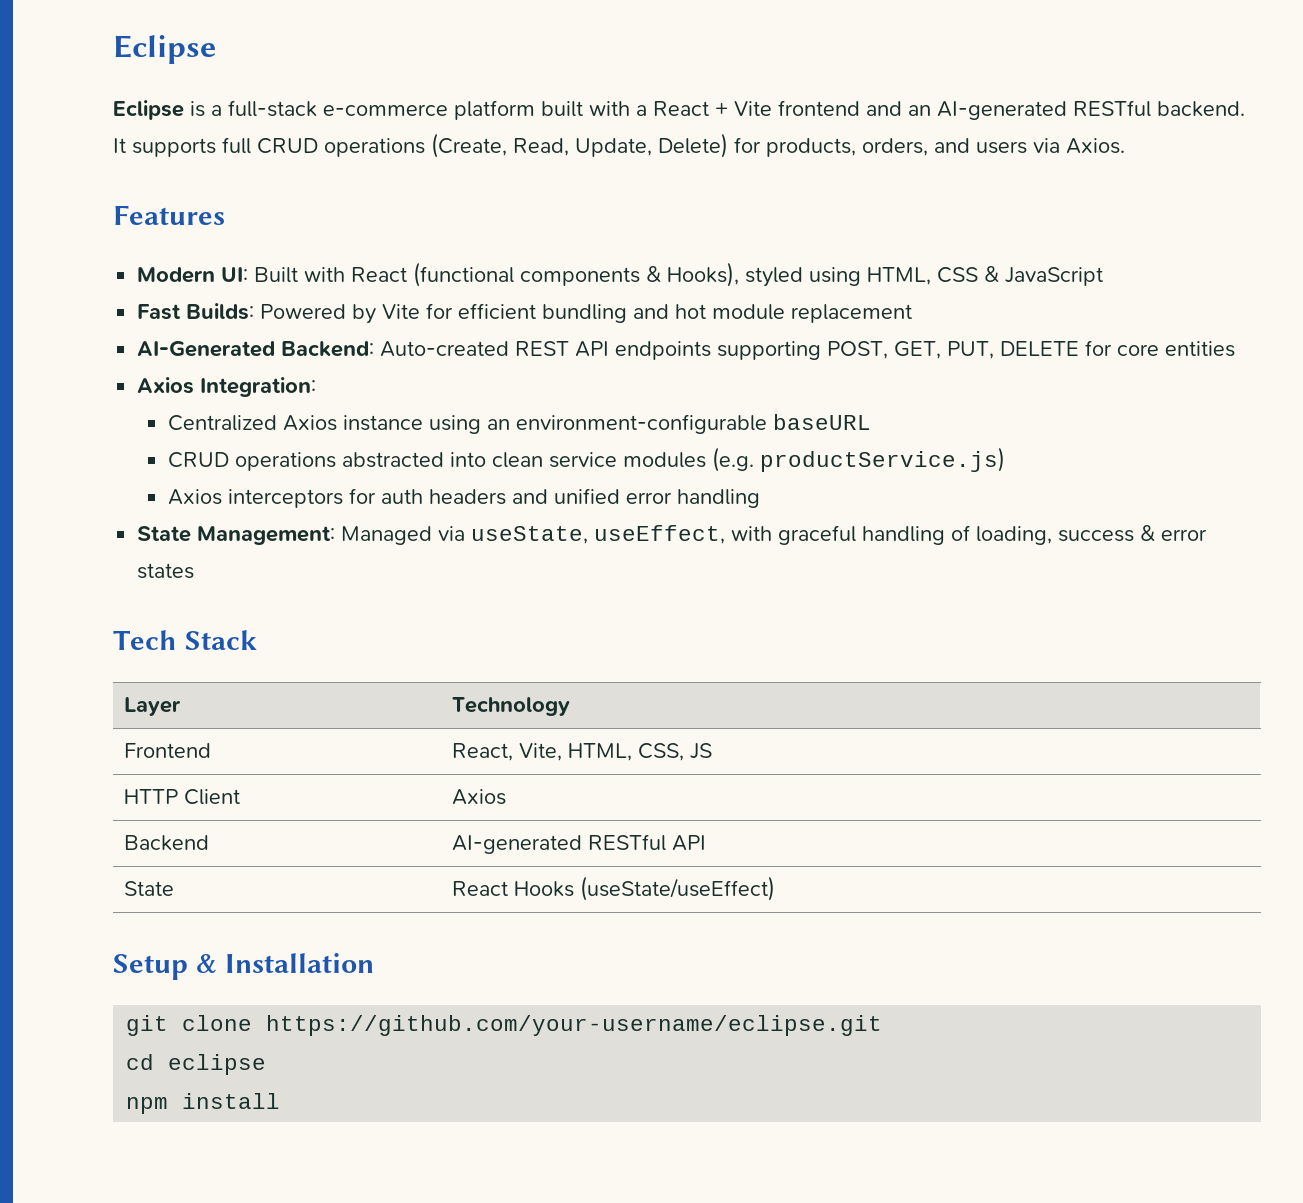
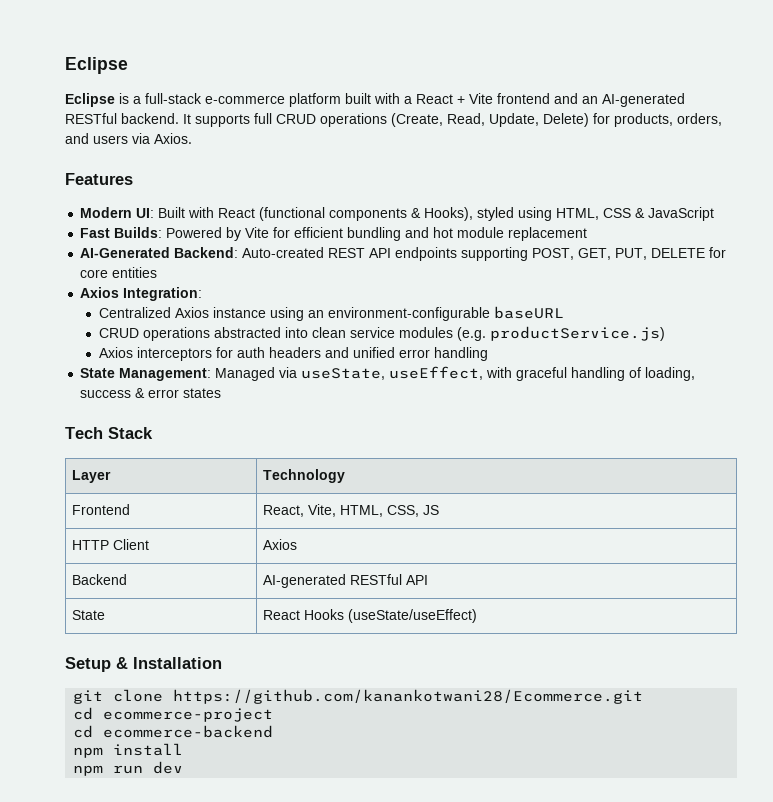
- git clone https://github.com/your-username/eclipse.git
- cd eclipse
+ git clone https://github.com/kanankotwani28/Ecommerce.git
+ cd ecommerce-project
+ cd ecommerce-backend
+ npm run dev

